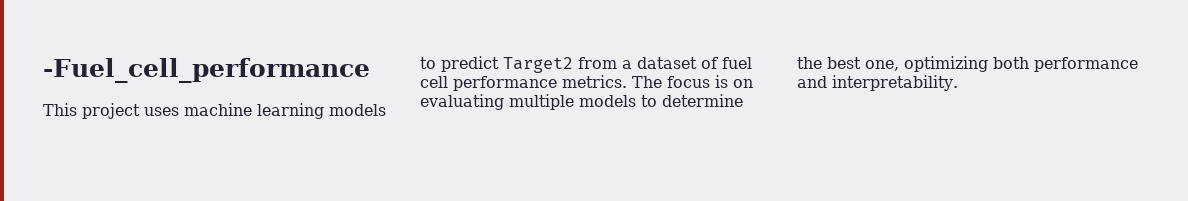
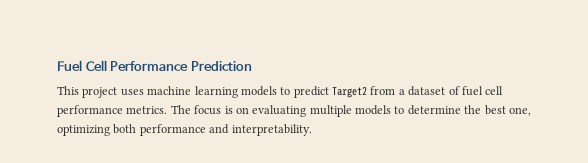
- -Fuel_cell_performance
+ Fuel Cell Performance Prediction

